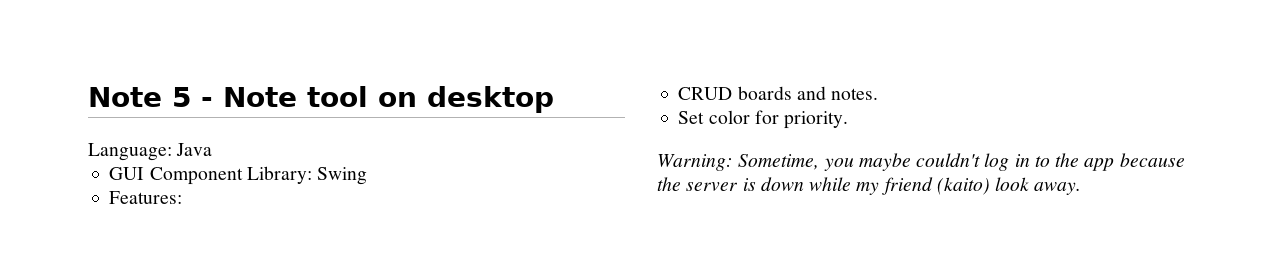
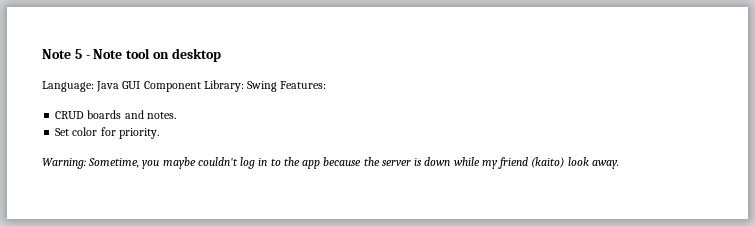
- Language: Java
- GUI Component Library: Swing
- Features:
+ Language: Java GUI Component Library: Swing Features:

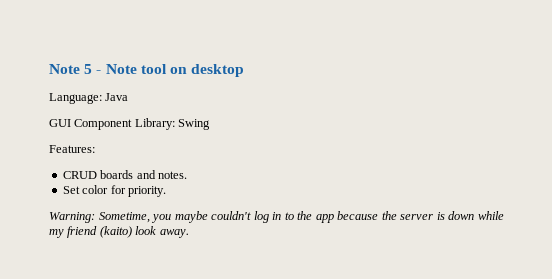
- Language: Java GUI Component Library: Swing Features:
+ Language: Java
+ GUI Component Library: Swing
+ Features:

